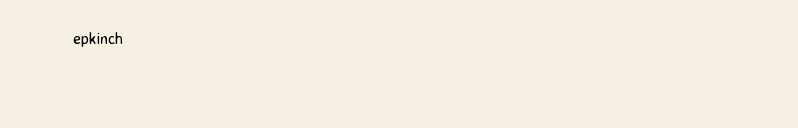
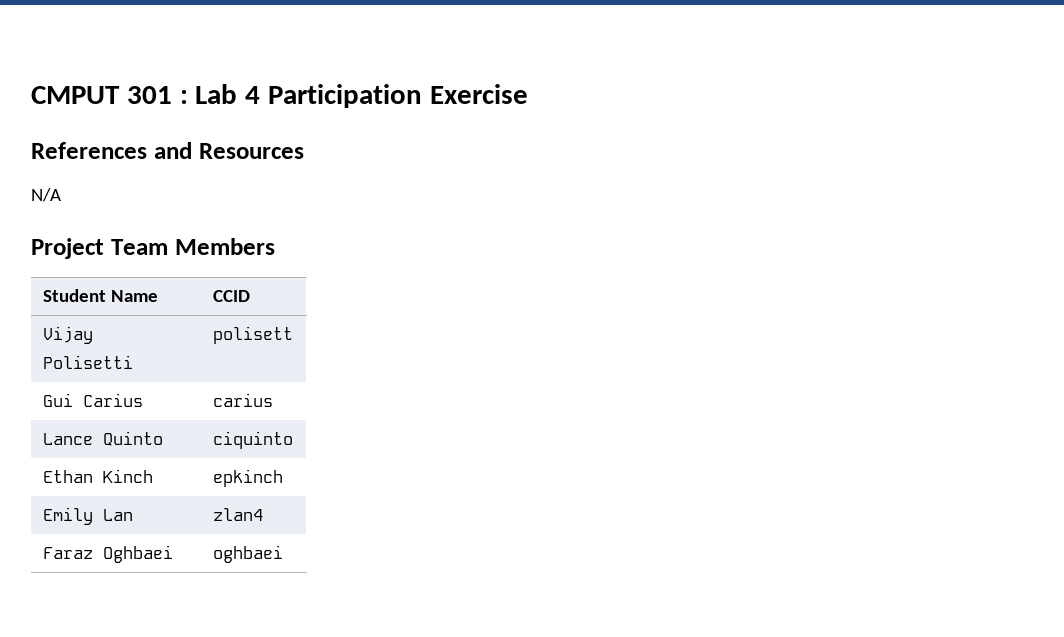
- epkinch
+ CMPUT 301 : Lab 4 Participation Exercise
+ References and Resources
+ N/A
+ Project Team Members
+ Student Name | CCID
+ Vijay Polisetti | polisett
+ Gui Carius | carius
+ Lance Quinto | ciquinto
+ Ethan Kinch | epkinch
+ Emily Lan | zlan4
+ Faraz Oghbaei | oghbaei

